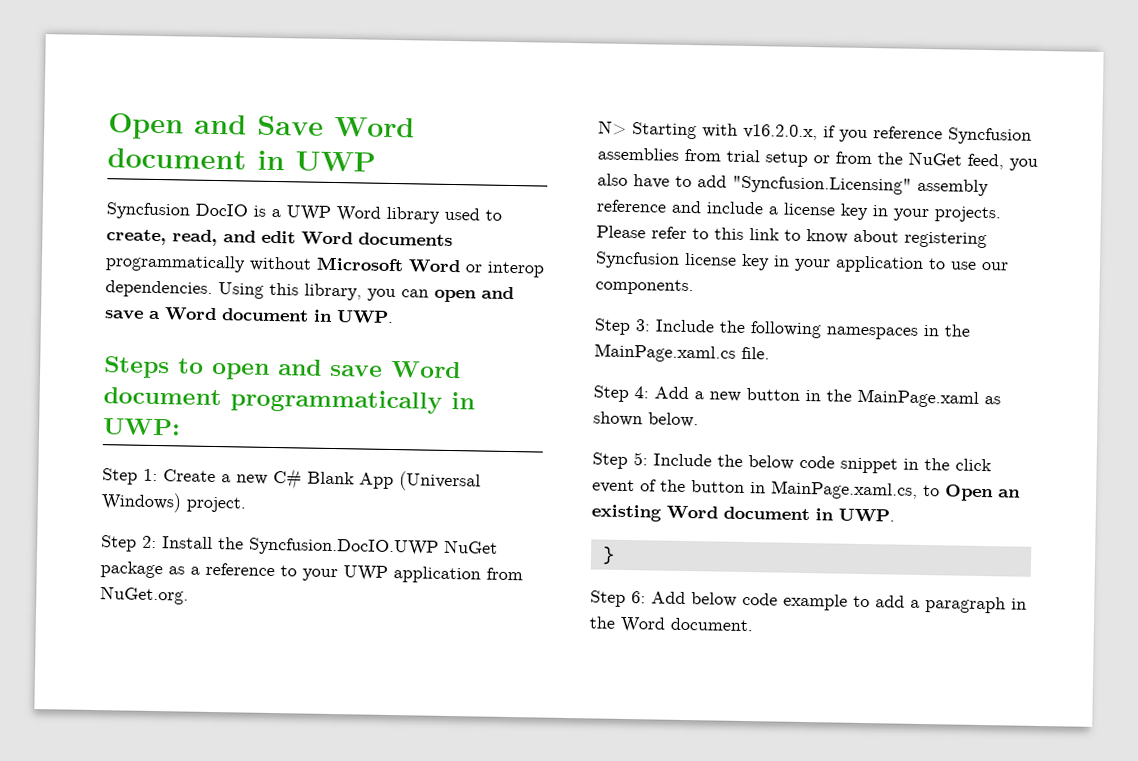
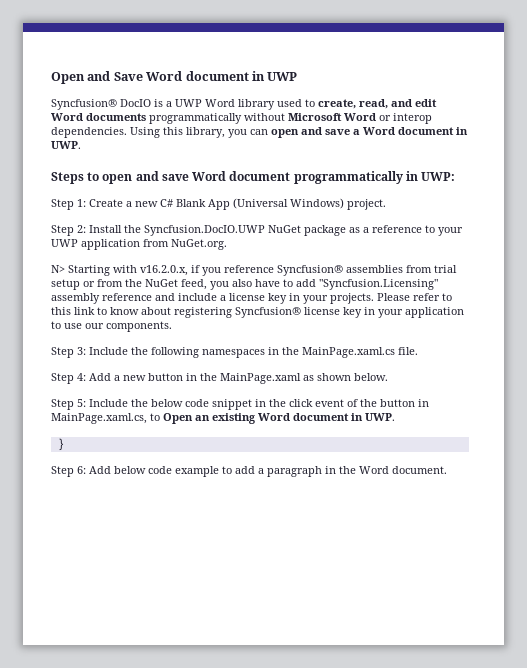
- Syncfusion DocIO is a UWP Word library used to create, read, and edit Word documents programmatically without Microsoft Word or interop dependencies.
+ Syncfusion® DocIO is a UWP Word library used to create, read, and edit Word documents programmatically without Microsoft Word or interop dependencies.
- N> Starting with v16.2.0.x, if you reference Syncfusion assemblies from trial setup or from the NuGet feed, you also have to add "Syncfusion.Licensing" assembly reference and include a license key in your projects.
+ N> Starting with v16.2.0.x, if you reference Syncfusion® assemblies from trial setup or from the NuGet feed, you also have to add "Syncfusion.Licensing" assembly reference and include a license key in your projects.
- Please refer to this link to know about registering Syncfusion license key in your application to use our components.
+ Please refer to this link to know about registering Syncfusion® license key in your application to use our components.

